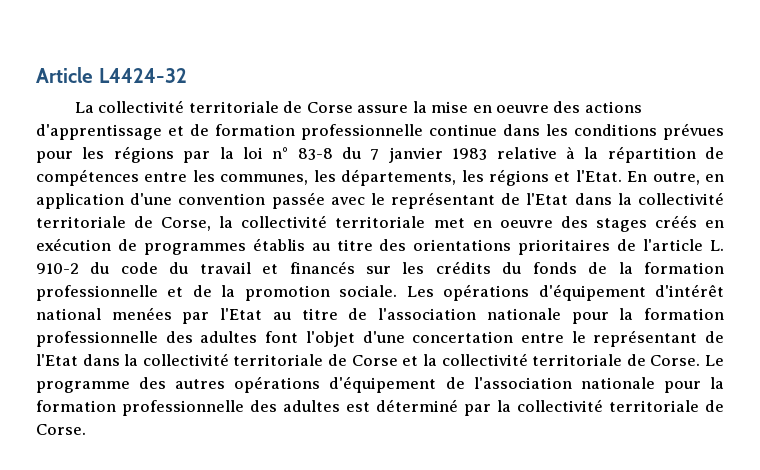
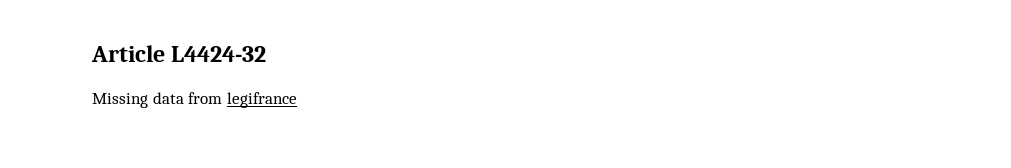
- La collectivité territoriale de Corse assure la mise en oeuvre des actions d'apprentissage et de formation professionnelle continue dans les conditions prévues pour les régions par la loi n° 83-8 du 7 janvier 1983 relative à la répartition de compétences entre les communes, les départements, les régions et l'Etat. En outre, en application d'une convention passée avec le représentant de l'Etat dans la collectivité territoriale de Corse, la collectivité territoriale met en oeuvre des stages créés en exécution de programmes établis au titre des orientations prioritaires de l'article L. 910-2 du code du travail et financés sur les crédits du fonds de la formation professionnelle et de la promotion sociale. Les opérations d'équipement d'intérêt national menées par l'Etat au titre de l'association nationale pour la formation professionnelle des adultes font l'objet d'une concertation entre le représentant de l'Etat dans la collectivité territoriale de Corse et la collectivité territoriale de Corse. Le programme des autres opérations d'équipement de l'association nationale pour la formation professionnelle des adultes est déterminé par la collectivité territoriale de Corse.
+ Missing data from legifrance

